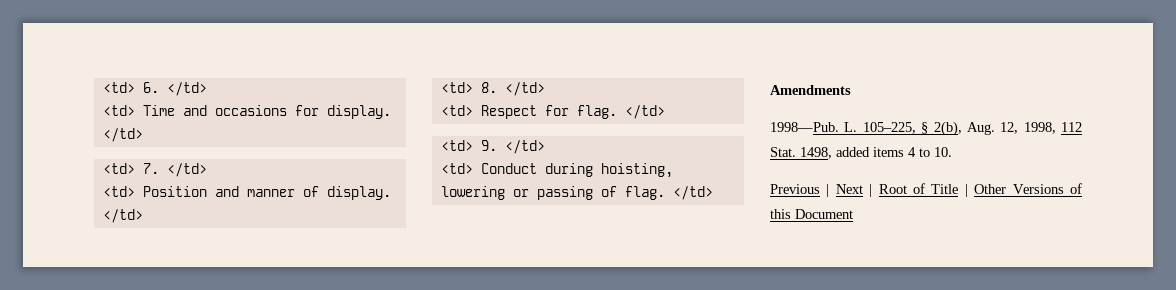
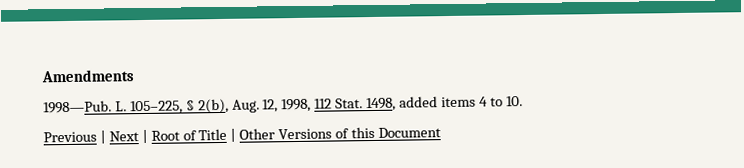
- <td> 6. </td>
- <td> Time and occasions for display. </td>
- <td> 7. </td>
- <td> Position and manner of display. </td>
- <td> 8. </td>
- <td> Respect for flag. </td>
- <td> 9. </td>
- <td> Conduct during hoisting, lowering or passing of flag. </td>

